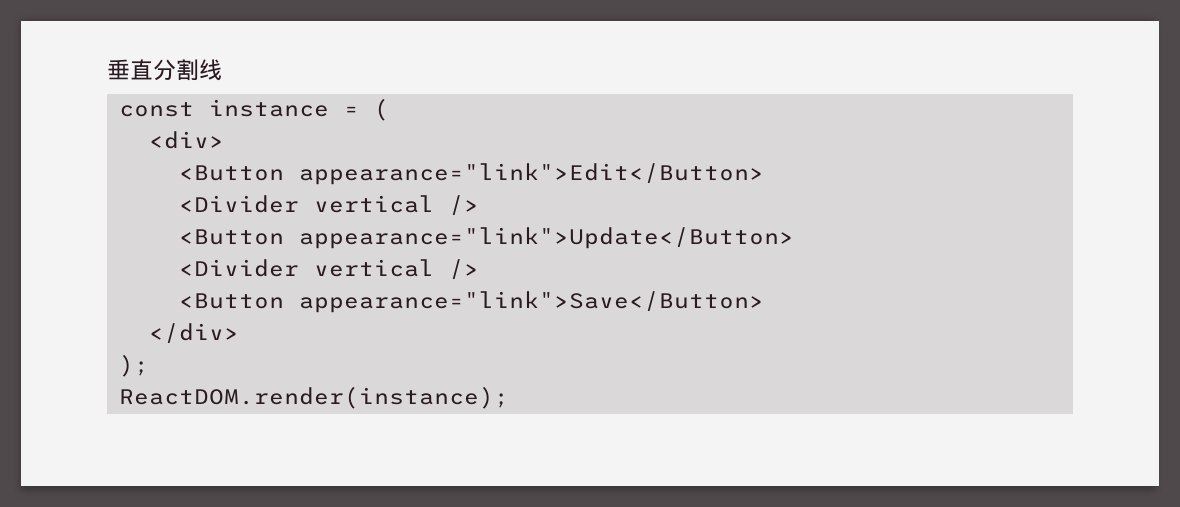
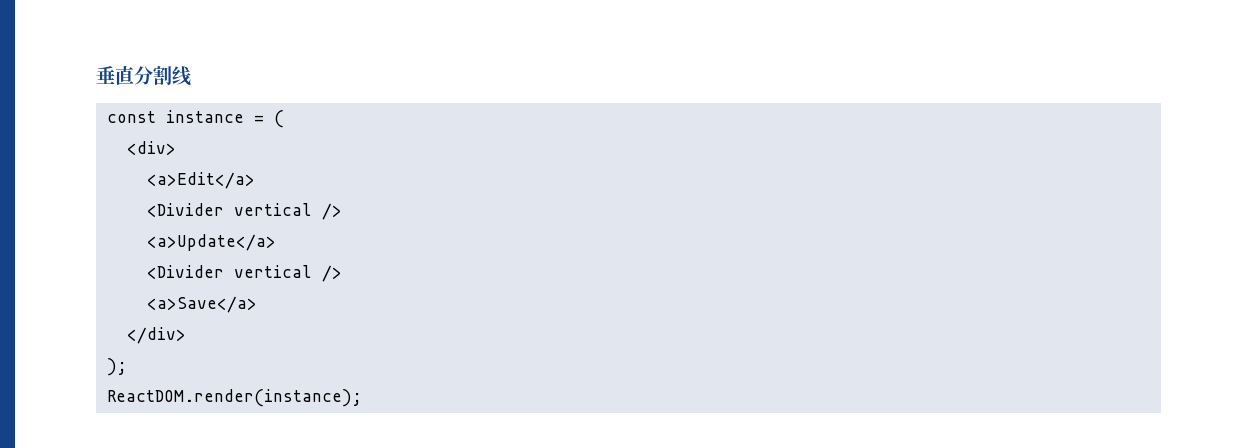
- <Button appearance="link">Edit</Button>
+ <a>Edit</a>
  <Divider vertical />
- <Button appearance="link">Update</Button>
+ <a>Update</a>
  <Divider vertical />
- <Button appearance="link">Save</Button>
+ <a>Save</a>

